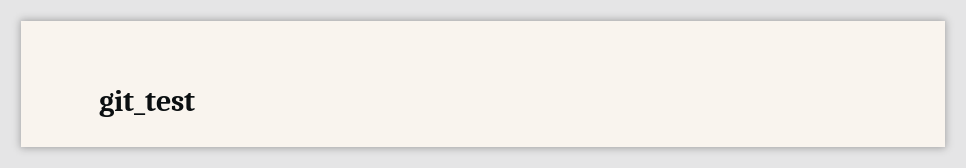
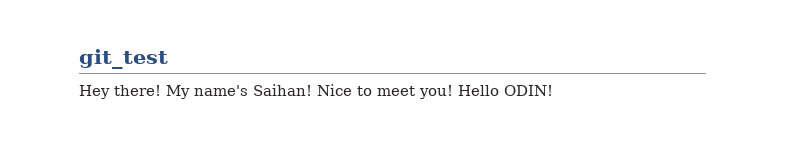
+ Hey there! My name's Saihan! Nice to meet you! Hello ODIN!

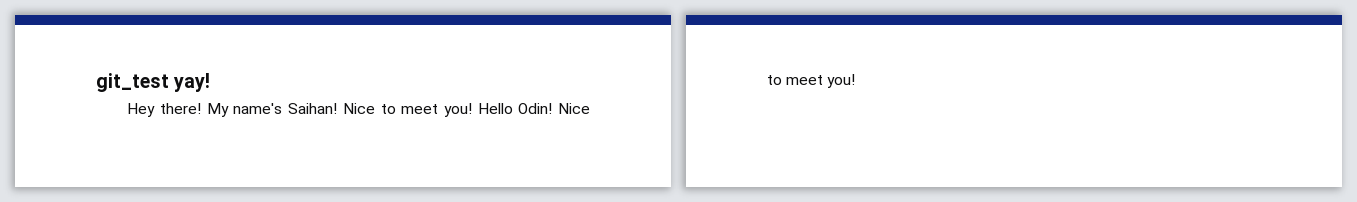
- git_test
+ git_test yay!
- Hello ODIN!
+ Hello Odin! Nice to meet you!

